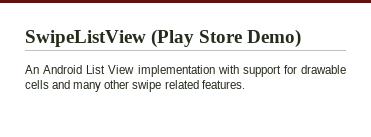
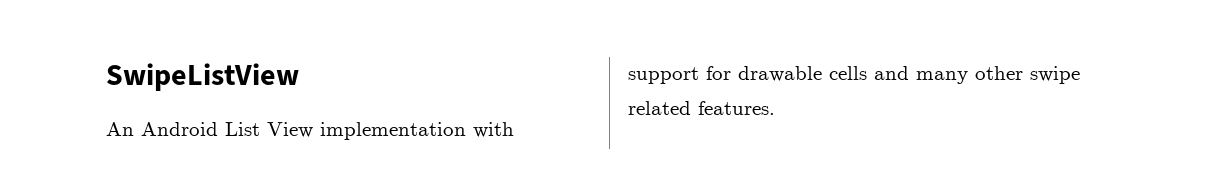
- SwipeListView (Play Store Demo)
+ SwipeListView

